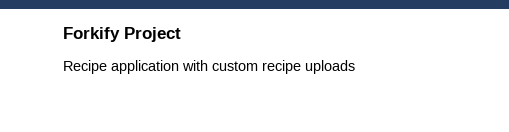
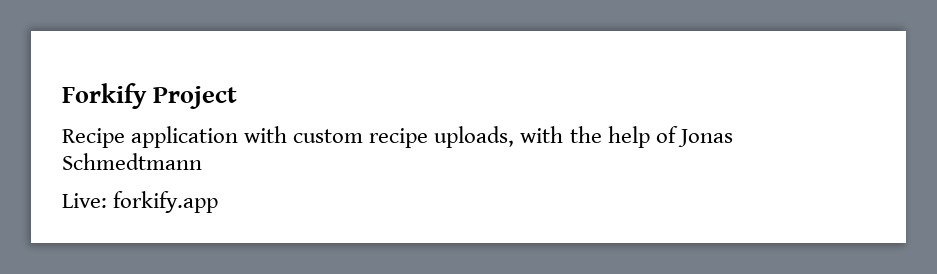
- Recipe application with custom recipe uploads
+ Recipe application with custom recipe uploads, with the help of Jonas Schmedtmann
+ Live: forkify.app

